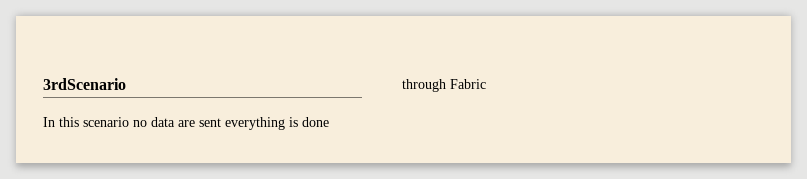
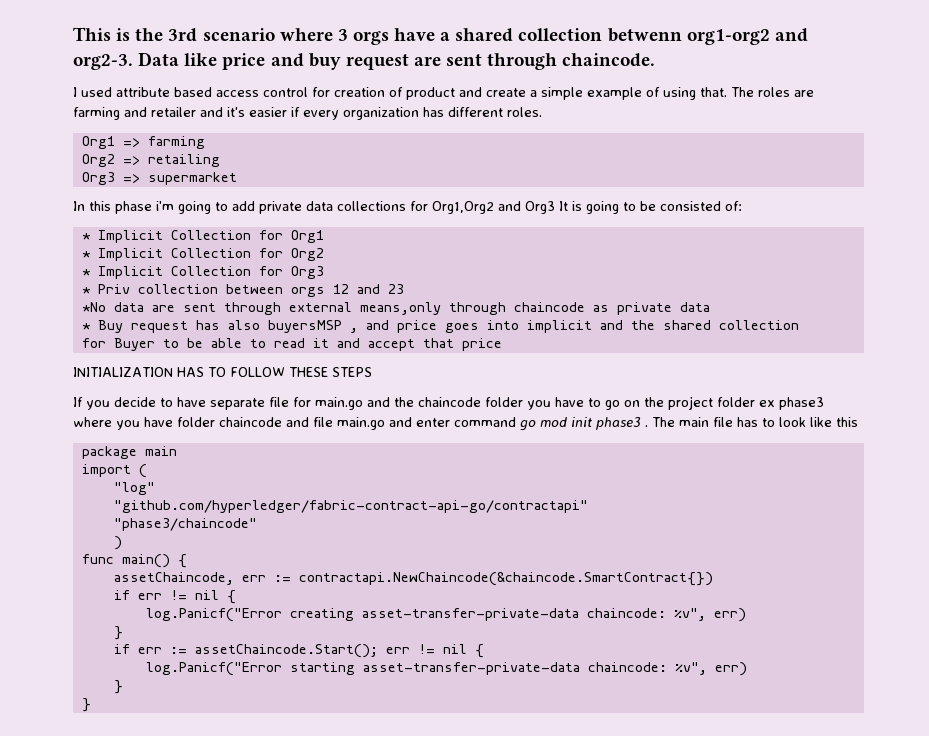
- 3rdScenario
- In this scenario no data are sent everything is done through Fabric
+ This is the 3rd scenario where 3 orgs have a shared collection betwenn org1-org2 and org2-3. Data like price and buy request are sent through chaincode.
+ I used attribute based access control for creation of product and create a simple example of using that. The roles are farming and retailer and it's easier if every organization has different roles.
+ Org1 => farming
+ Org2 => retailing
+ Org3 => supermarket
+ In this phase i'm going to add private data collections for Org1,Org2 and Org3 It is going to be consisted of:
+ * Implicit Collection for Org1
+ * Implicit Collection for Org2
+ * Implicit Collection for Org3
+ * Priv collection between orgs 12 and 23
+ *No data are sent through external means,only through chaincode as private data
+ * Buy request has also buyersMSP , and price goes into implicit and the shared collection
+ for Buyer to be able to read it and accept that price
+ INITIALIZATION HAS TO FOLLOW THESE STEPS
+ If you decide to have separate file for main.go and the chaincode folder you have to go on the project folder ex phase3 where you have folder chaincode and file main.go and enter command go mod init phase3 . The main file has to look like this
+ package main
+ import (
+ "log"
+ "github.com/hyperledger/fabric-contract-api-go/contractapi"
+ "phase3/chaincode"
+ )
+ func main() {
+ assetChaincode, err := contractapi.NewChaincode(&chaincode.SmartContract{})
+ if err != nil {
+ log.Panicf("Error creating asset-transfer-private-data chaincode: %v", err)
+ }
+ if err := assetChaincode.Start(); err != nil {
+ log.Panicf("Error starting asset-transfer-private-data chaincode: %v", err)
+ }
+ }

